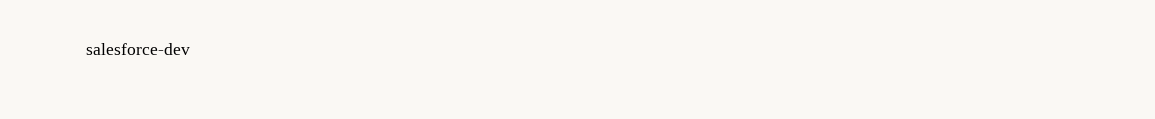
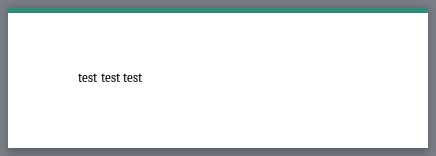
- salesforce-dev
+ test test test

